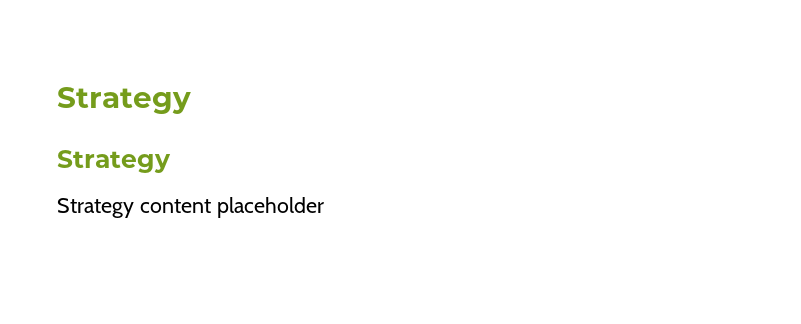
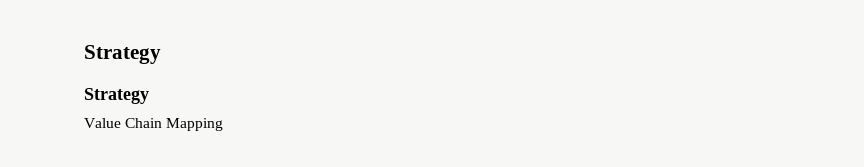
- Strategy content placeholder
+ Value Chain Mapping

